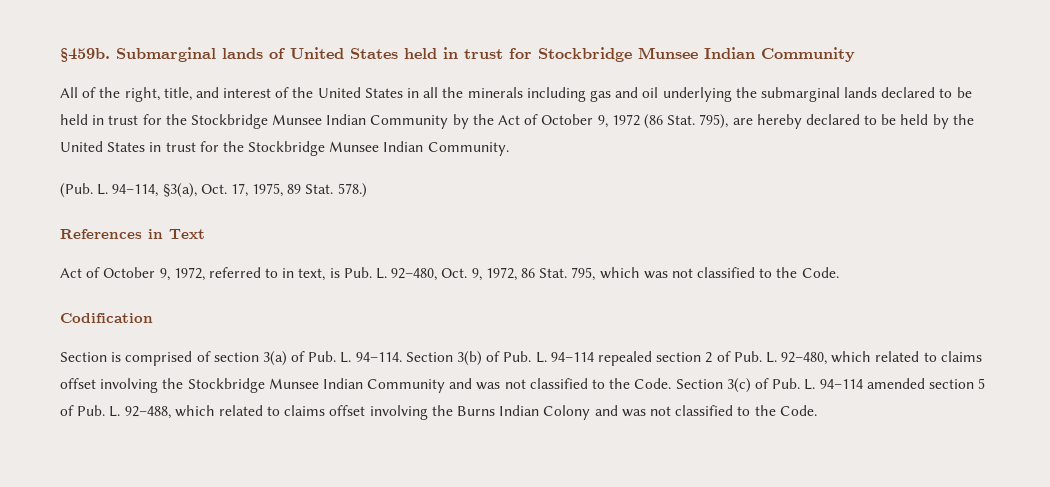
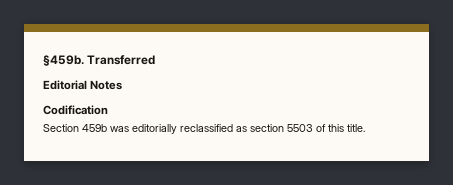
- Submarginal lands of United States held in trust for Stockbridge Munsee Indian Community
- All of the right, title, and interest of the United States in all the minerals including gas and oil underlying the submarginal lands declared to be held in trust for the Stockbridge Munsee Indian Community by the Act of October 9, 1972 (86 Stat. 795), are hereby declared to be held by the United States in trust for the Stockbridge Munsee Indian Community.
- (Pub. L. 94–114, §3(a), Oct. 17, 1975, 89 Stat. 578.)
- References in Text
- Act of October 9, 1972, referred to in text, is Pub. L. 92–480, Oct. 9, 1972, 86 Stat. 795, which was not classified to the Code.
+ Transferred
+ Editorial Notes
  Codification
- Section is comprised of section 3(a) of Pub. L. 94–114. Section 3(b) of Pub. L. 94–114 repealed section 2 of Pub. L. 92–480, which related to claims offset involving the Stockbridge Munsee Indian Community and was not classified to the Code. Section 3(c) of Pub. L. 94–114 amended section 5 of Pub. L. 92–488, which related to claims offset involving the Burns Indian Colony and was not classified to the Code.
+ Section 459b was editorially reclassified as section 5503 of this title.

